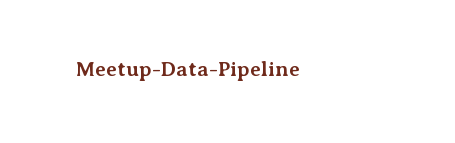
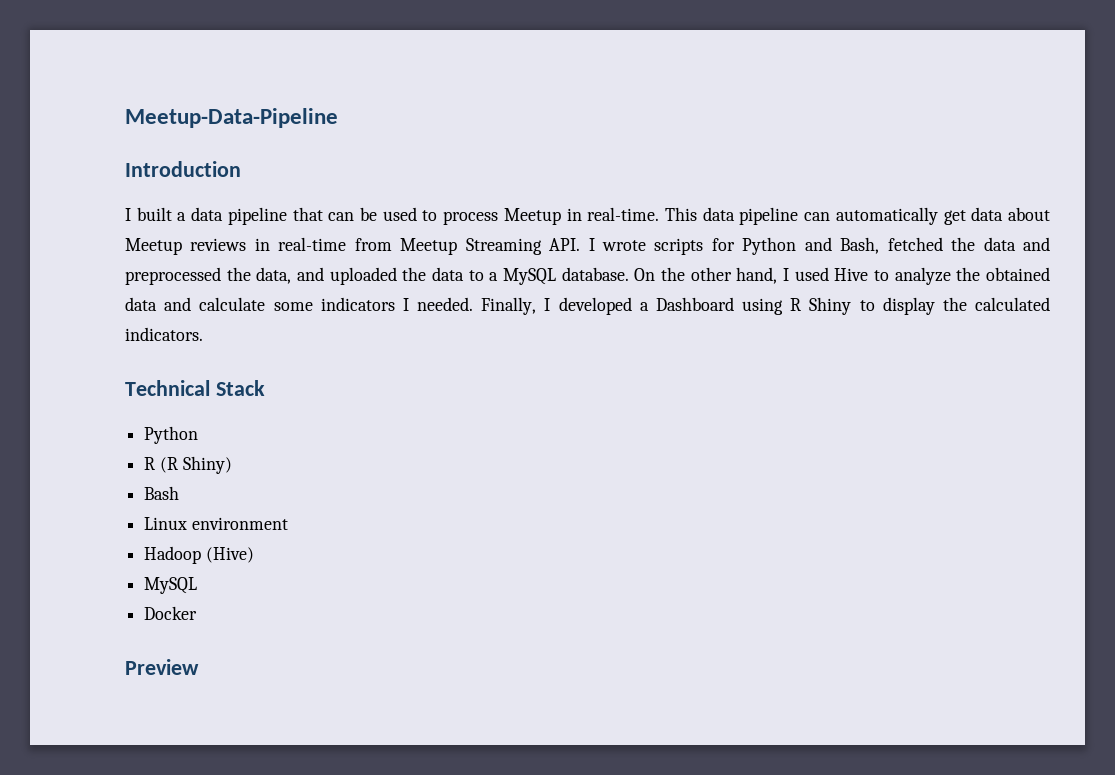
+ Introduction
+ I built a data pipeline that can be used to process Meetup in real-time. This data pipeline can automatically get data about Meetup reviews in real-time from Meetup Streaming API. I wrote scripts for Python and Bash, fetched the data and preprocessed the data, and uploaded the data to a MySQL database. On the other hand, I used Hive to analyze the obtained data and calculate some indicators I needed. Finally, I developed a Dashboard using R Shiny to display the calculated indicators.
+ Technical Stack
+ Python
+ R (R Shiny)
+ Bash
+ Linux environment
+ Hadoop (Hive)
+ MySQL
+ Docker
+ Preview

